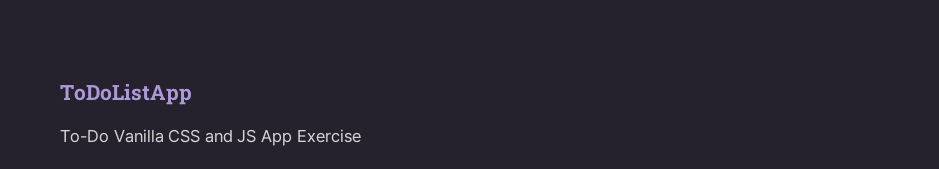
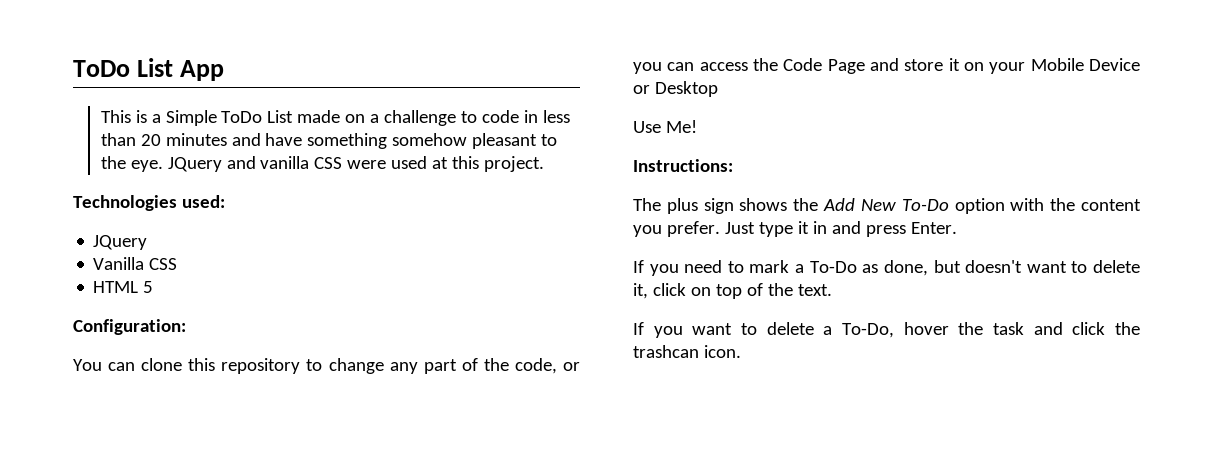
- ToDoListApp
- To-Do Vanilla CSS and JS App Exercise
+ ToDo List App
+ This is a Simple ToDo List made on a challenge to code in less than 20 minutes and have something somehow pleasant to the eye. JQuery and vanilla CSS were used at this project.
+ Technologies used:
+ JQuery
+ Vanilla CSS
+ HTML 5
+ Configuration:
+ You can clone this repository to change any part of the code, or you can access the Code Page and store it on your Mobile Device or Desktop
+ Use Me!
+ Instructions:
+ The plus sign shows the Add New To-Do option with the content you prefer. Just type it in and press Enter.
+ If you need to mark a To-Do as done, but doesn't want to delete it, click on top of the text.
+ If you want to delete a To-Do, hover the task and click the trashcan icon.

